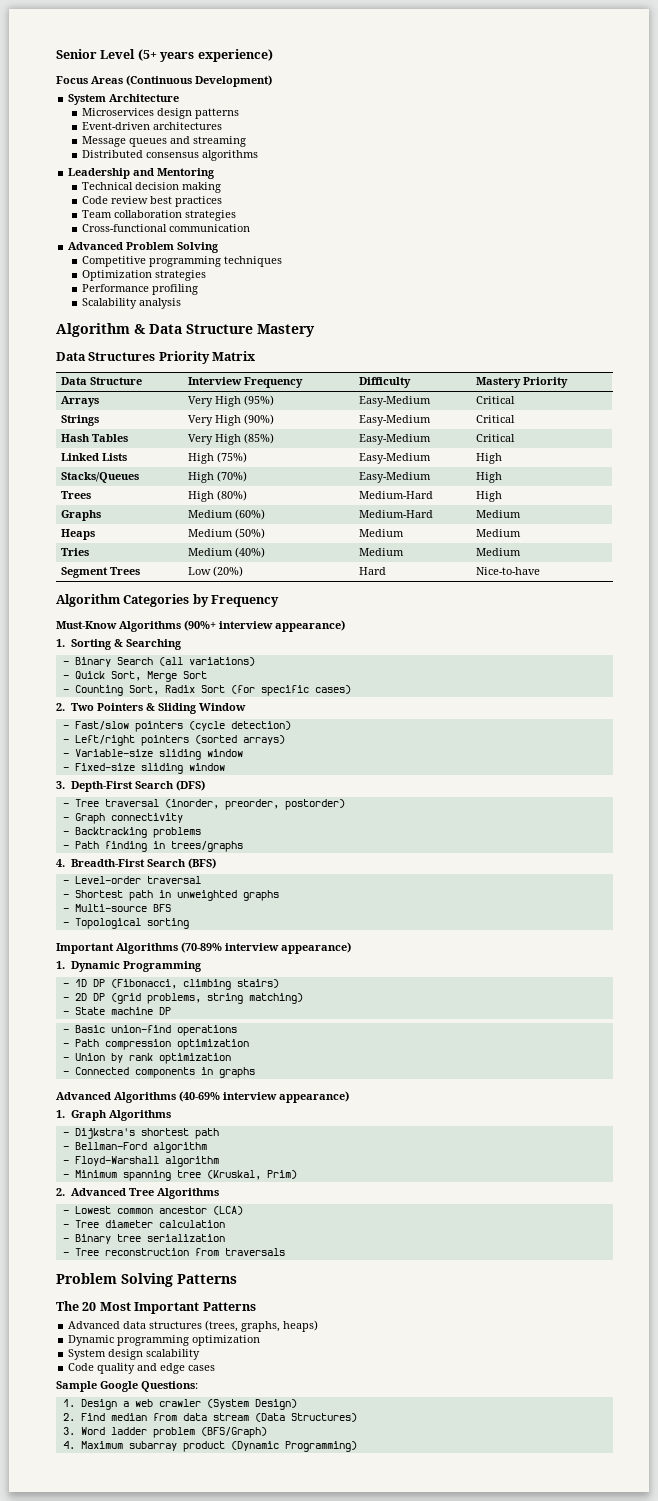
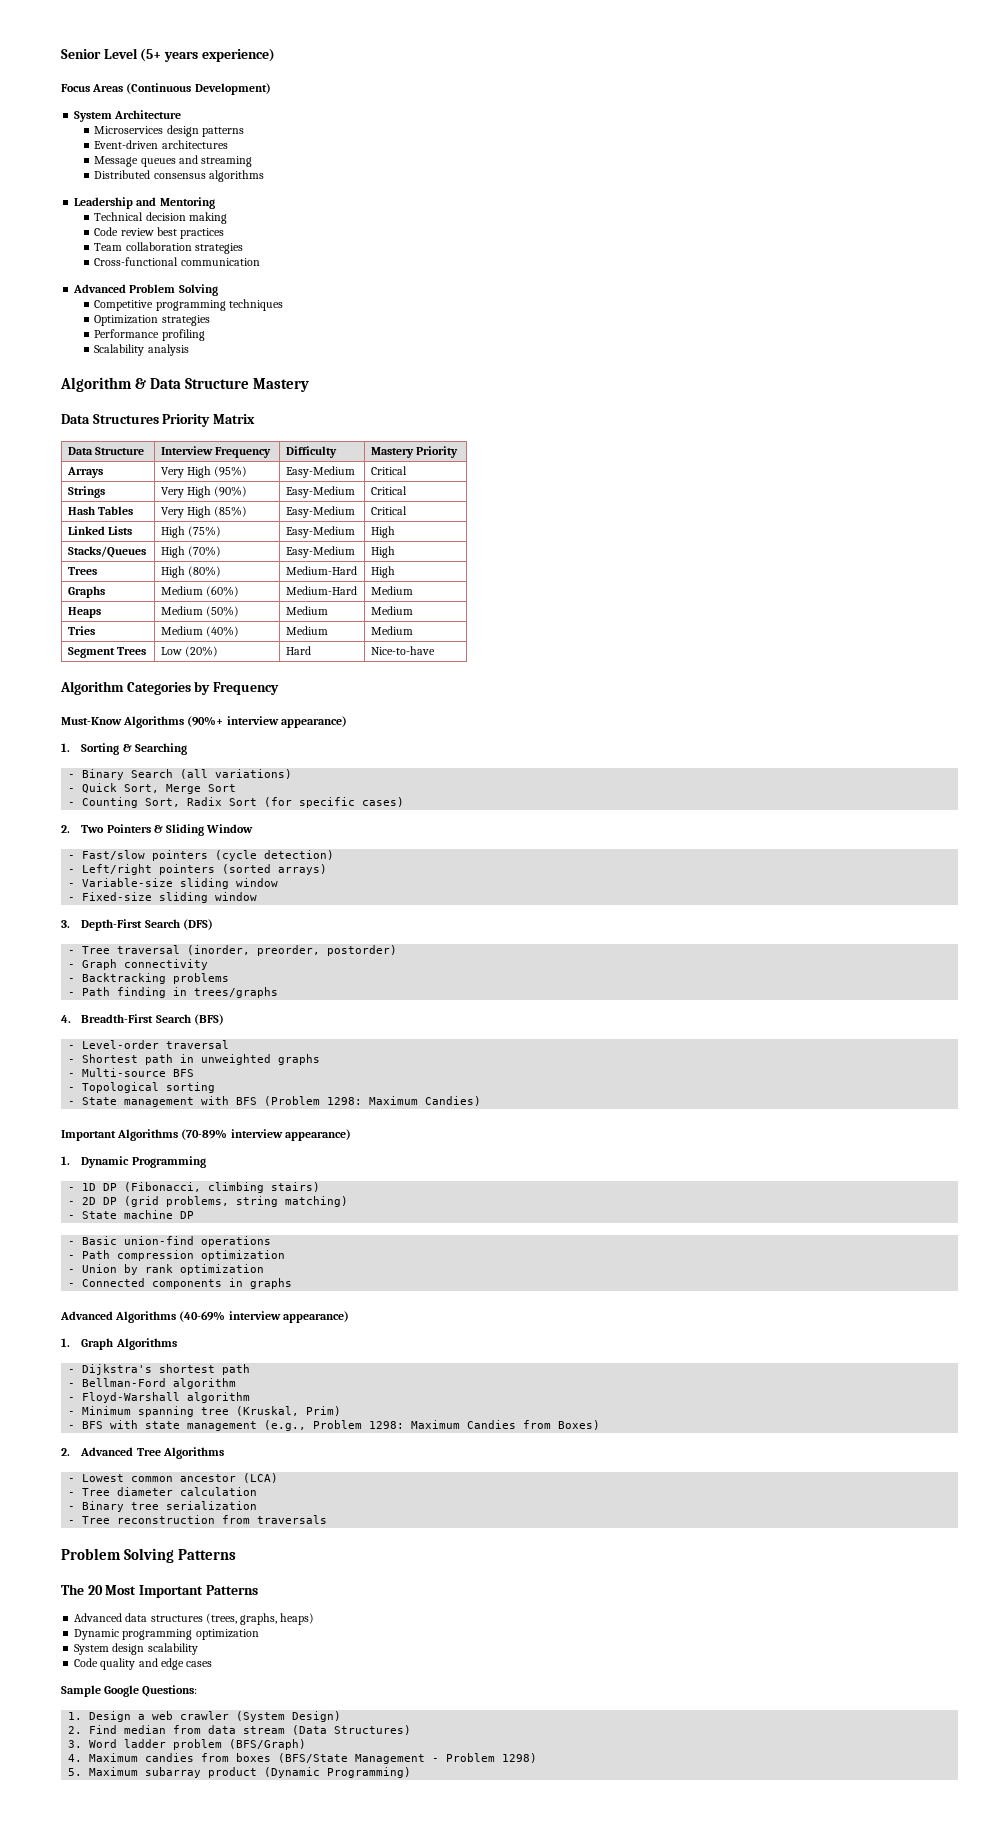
+ - State management with BFS (Problem 1298: Maximum Candies)
+ - BFS with state management (e.g., Problem 1298: Maximum Candies from Boxes)
- 4. Maximum subarray product (Dynamic Programming)
+ 4. Maximum candies from boxes (BFS/State Management - Problem 1298)
+ 5. Maximum subarray product (Dynamic Programming)

